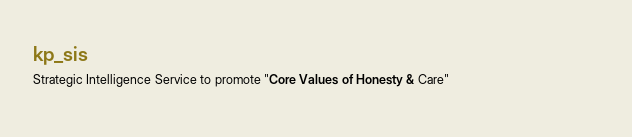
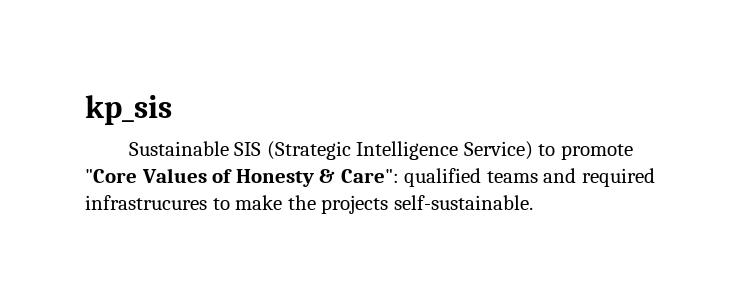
- Strategic Intelligence Service to promote "Core Values of Honesty & Care"
+ Sustainable SIS (Strategic Intelligence Service) to promote "Core Values of Honesty & Care": qualified teams and required infrastrucures to make the projects self-sustainable.

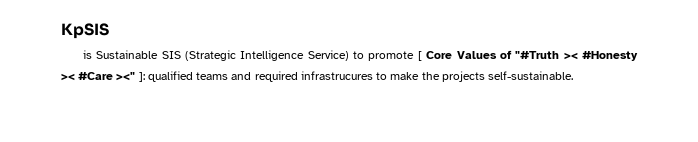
- kp_sis
- Sustainable SIS (Strategic Intelligence Service) to promote "Core Values of Honesty & Care": qualified teams and required infrastrucures to make the projects self-sustainable.
+ KpSIS
+ is Sustainable SIS (Strategic Intelligence Service) to promote [ Core Values of "#Truth >< #Honesty >< #Care ><" ]: qualified teams and required infrastrucures to make the projects self-sustainable.

